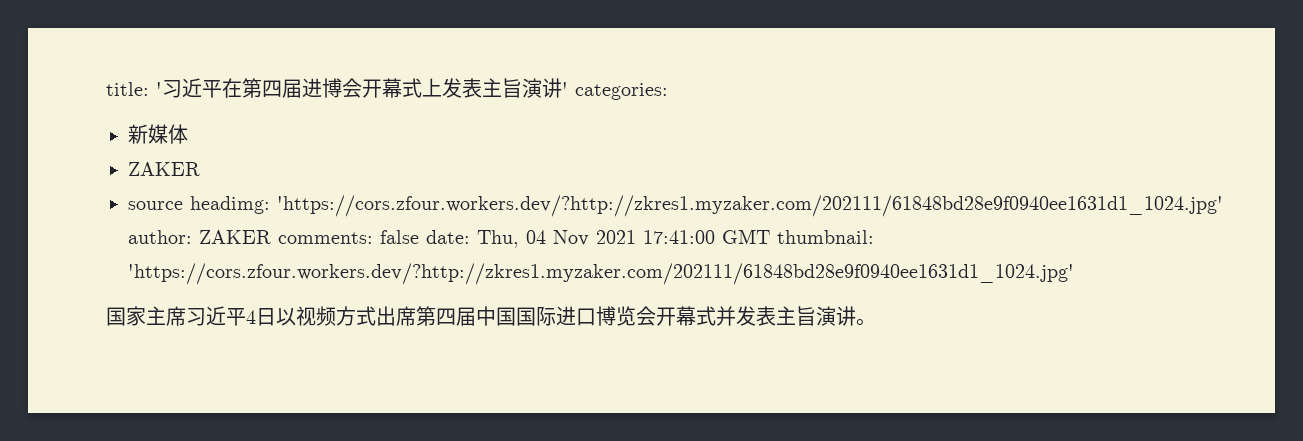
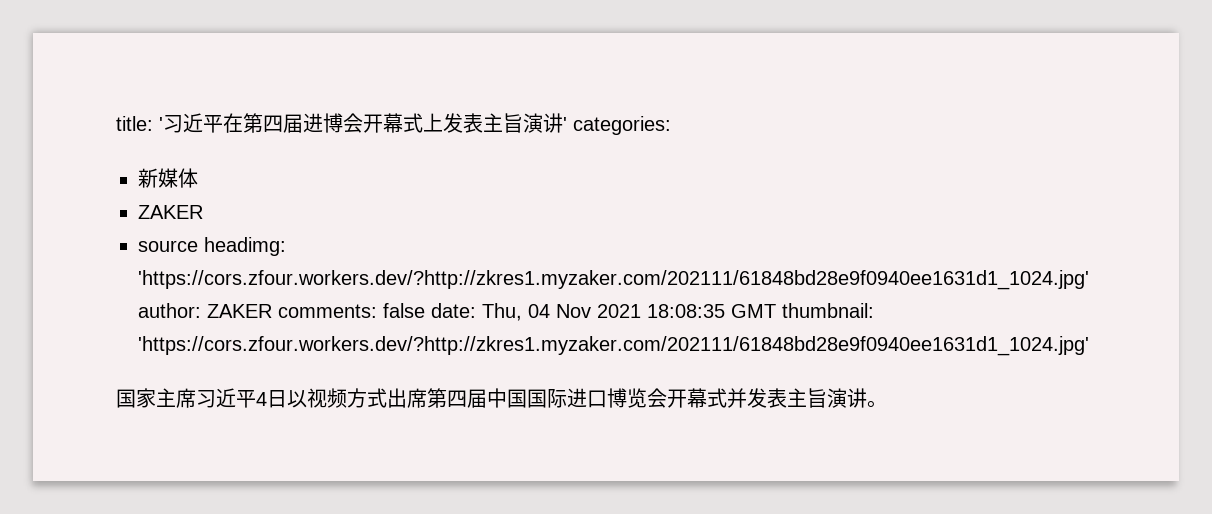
- source headimg: 'https://cors.zfour.workers.dev/?http://zkres1.myzaker.com/202111/61848bd28e9f0940ee1631d1_1024.jpg' author: ZAKER comments: false date: Thu, 04 Nov 2021 17:41:00 GMT thumbnail: 'https://cors.zfour.workers.dev/?http://zkres1.myzaker.com/202111/61848bd28e9f0940ee1631d1_1024.jpg'
+ source headimg: 'https://cors.zfour.workers.dev/?http://zkres1.myzaker.com/202111/61848bd28e9f0940ee1631d1_1024.jpg' author: ZAKER comments: false date: Thu, 04 Nov 2021 18:08:35 GMT thumbnail: 'https://cors.zfour.workers.dev/?http://zkres1.myzaker.com/202111/61848bd28e9f0940ee1631d1_1024.jpg'

